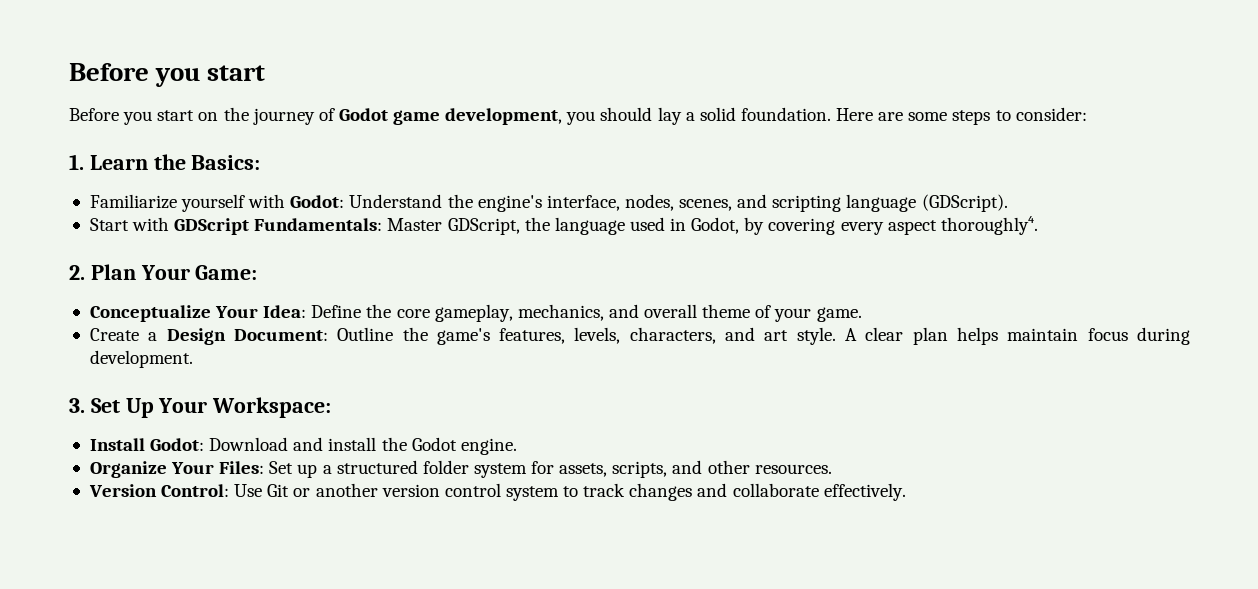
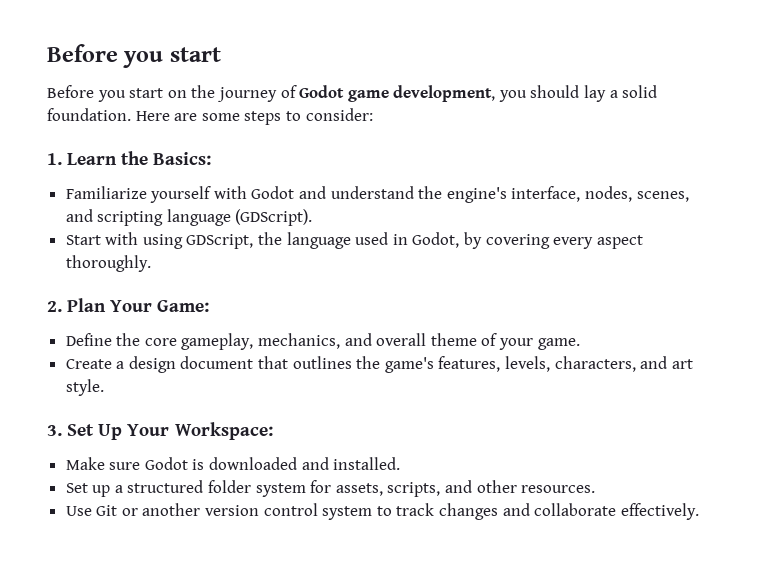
- Familiarize yourself with Godot: Understand the engine's interface, nodes, scenes, and scripting language (GDScript).
+ Familiarize yourself with Godot and understand the engine's interface, nodes, scenes, and scripting language (GDScript).
- Start with GDScript Fundamentals: Master GDScript, the language used in Godot, by covering every aspect thoroughly⁴.
+ Start with using GDScript, the language used in Godot, by covering every aspect thoroughly.
- Conceptualize Your Idea: Define the core gameplay, mechanics, and overall theme of your game.
+ Define the core gameplay, mechanics, and overall theme of your game.
- Create a Design Document: Outline the game's features, levels, characters, and art style. A clear plan helps maintain focus during development.
+ Create a design document that outlines the game's features, levels, characters, and art style.
- Install Godot: Download and install the Godot engine.
- Organize Your Files: Set up a structured folder system for assets, scripts, and other resources.
+ Make sure Godot is downloaded and installed.
+ Set up a structured folder system for assets, scripts, and other resources.
- Version Control: Use Git or another version control system to track changes and collaborate effectively.
+ Use Git or another version control system to track changes and collaborate effectively.

